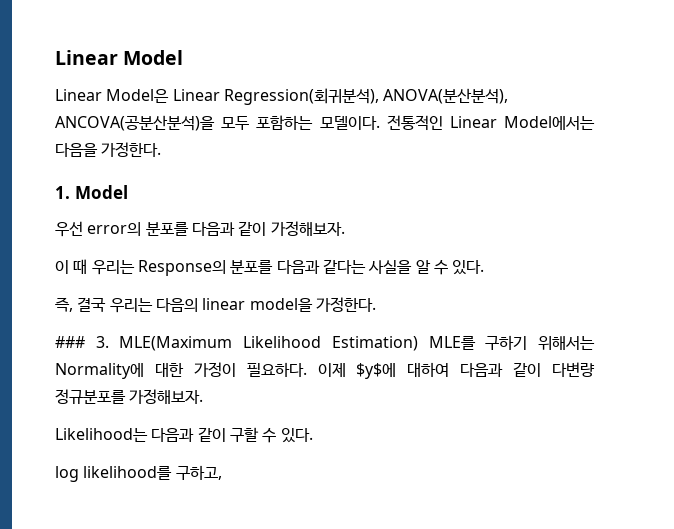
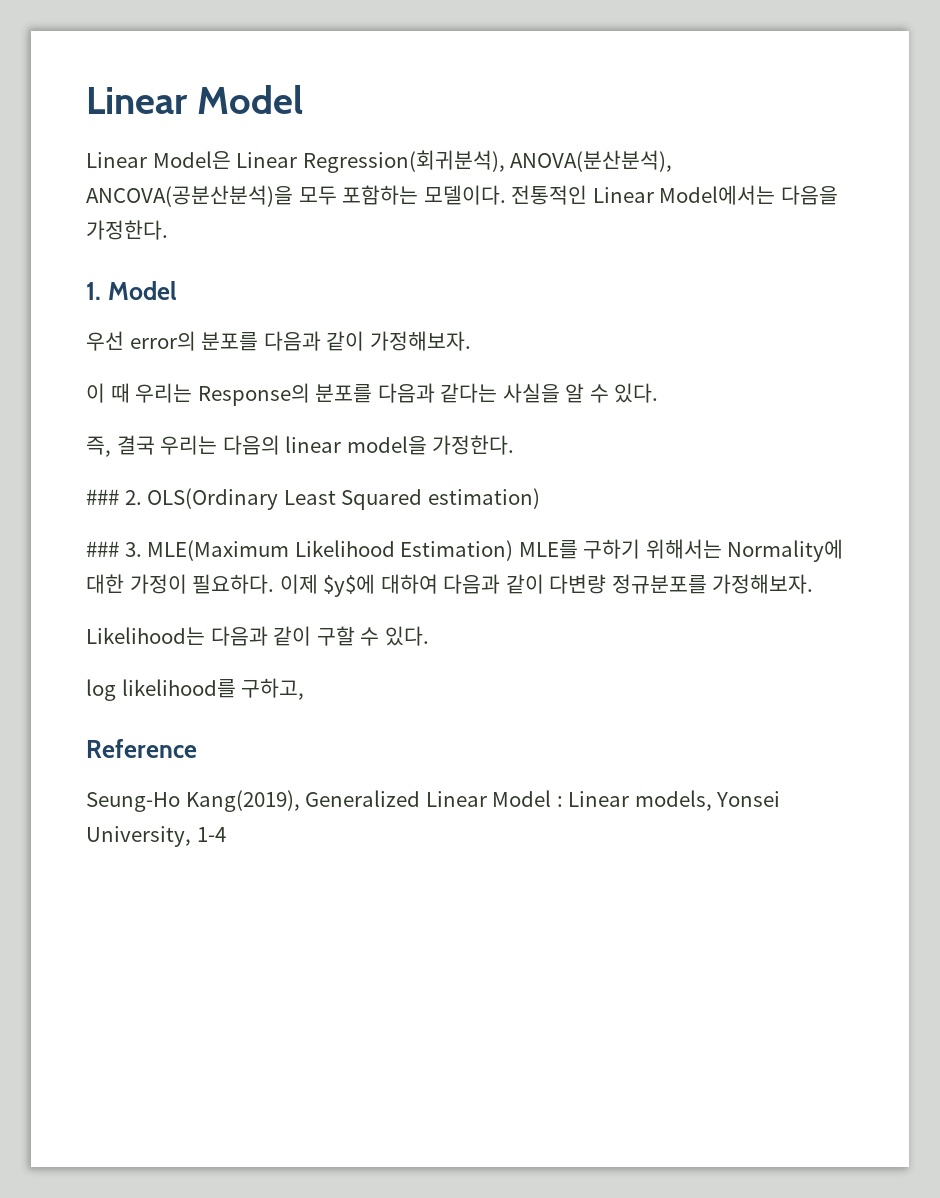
+ ### 2. OLS(Ordinary Least Squared estimation)
+ Reference
+ Seung-Ho Kang(2019), Generalized Linear Model : Linear models, Yonsei University, 1-4

